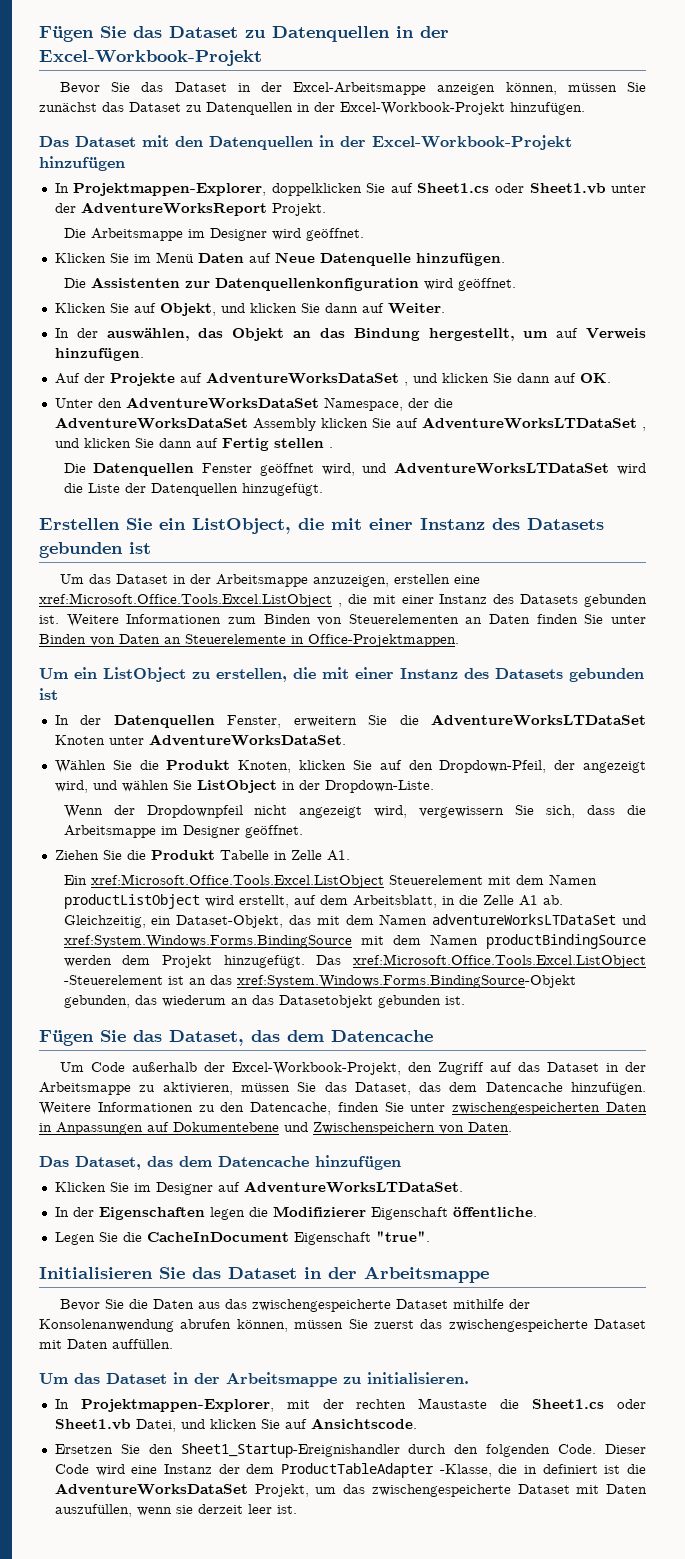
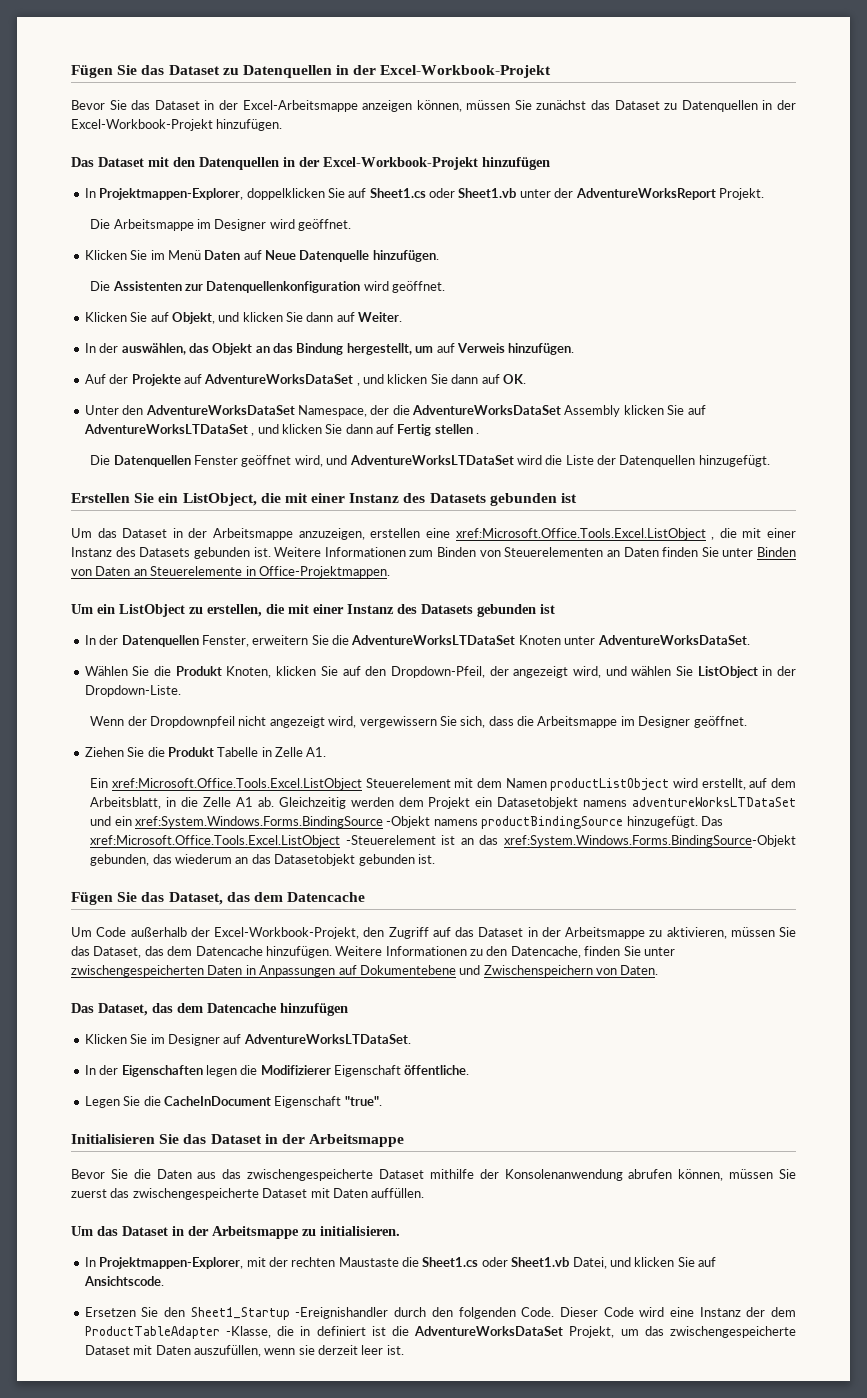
- Gleichzeitig, ein Dataset-Objekt, das mit dem Namen adventureWorksLTDataSet und xref:System.Windows.Forms.BindingSource mit dem Namen productBindingSource werden dem Projekt hinzugefügt.
+ Gleichzeitig werden dem Projekt ein Datasetobjekt namens adventureWorksLTDataSet und ein xref:System.Windows.Forms.BindingSource -Objekt namens productBindingSource hinzugefügt.
- Ersetzen Sie den Sheet1_Startup-Ereignishandler durch den folgenden Code.
+ Ersetzen Sie den Sheet1_Startup -Ereignishandler durch den folgenden Code.

